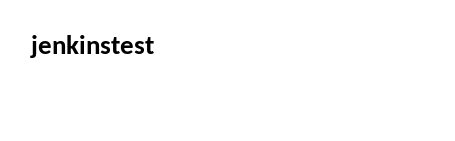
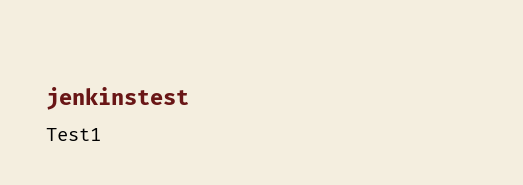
+ Test1

